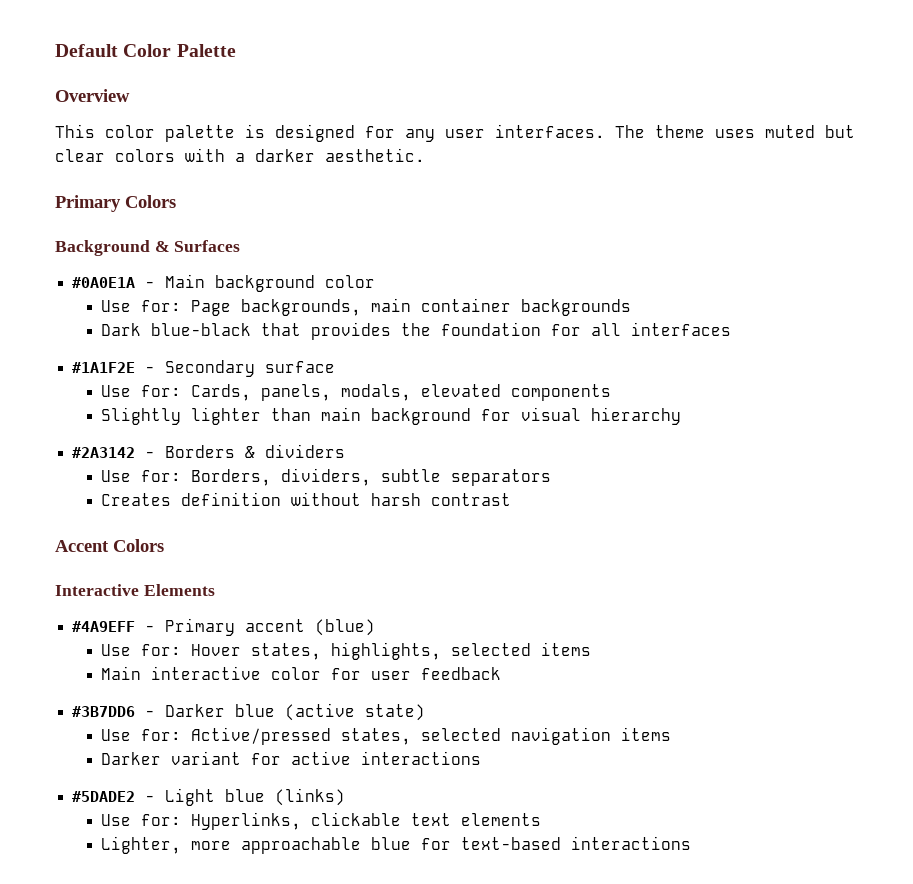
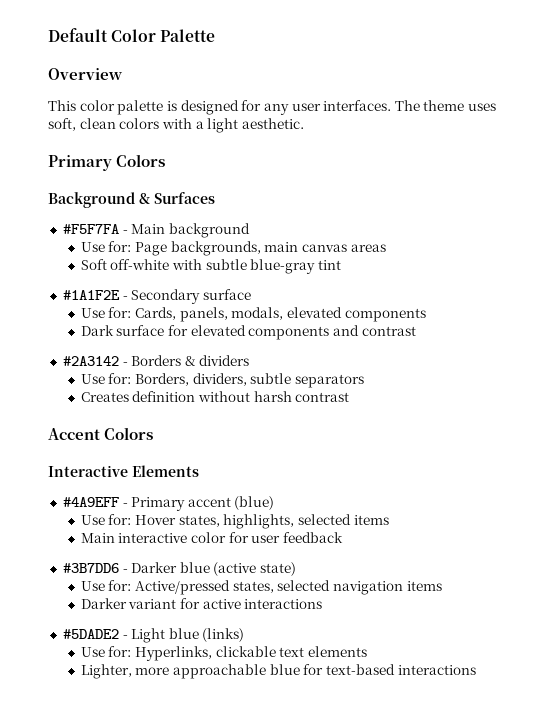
- The theme uses muted but clear colors with a darker aesthetic.
+ The theme uses soft, clean colors with a light aesthetic.
- #0A0E1A - Main background color
+ #F5F7FA - Main background
- Use for: Page backgrounds, main container backgrounds
- Dark blue-black that provides the foundation for all interfaces
+ Use for: Page backgrounds, main canvas areas
+ Soft off-white with subtle blue-gray tint
- Slightly lighter than main background for visual hierarchy
+ Dark surface for elevated components and contrast

